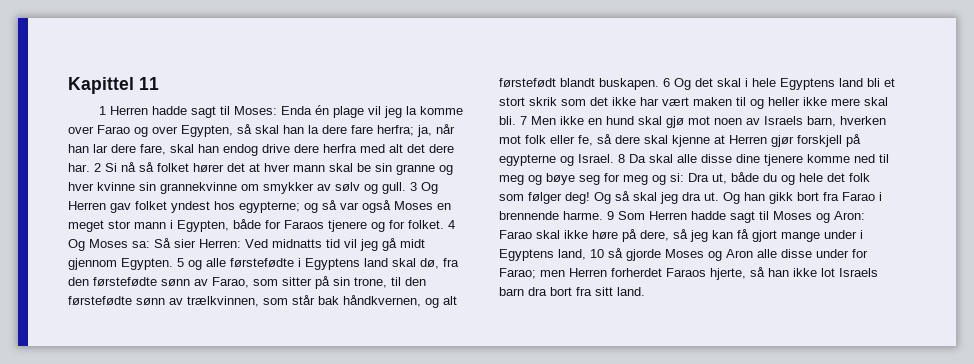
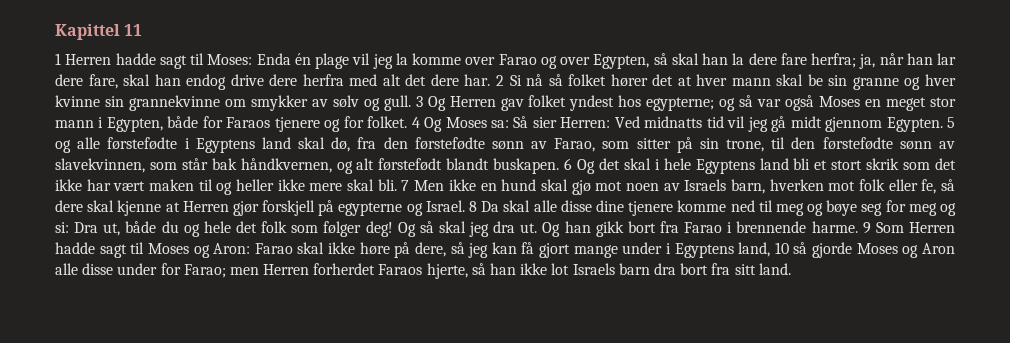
- 5 og alle førstefødte i Egyptens land skal dø, fra den førstefødte sønn av Farao, som sitter på sin trone, til den førstefødte sønn av trælkvinnen, som står bak håndkvernen, og alt førstefødt blandt buskapen.
+ 5 og alle førstefødte i Egyptens land skal dø, fra den førstefødte sønn av Farao, som sitter på sin trone, til den førstefødte sønn av slavekvinnen, som står bak håndkvernen, og alt førstefødt blandt buskapen.

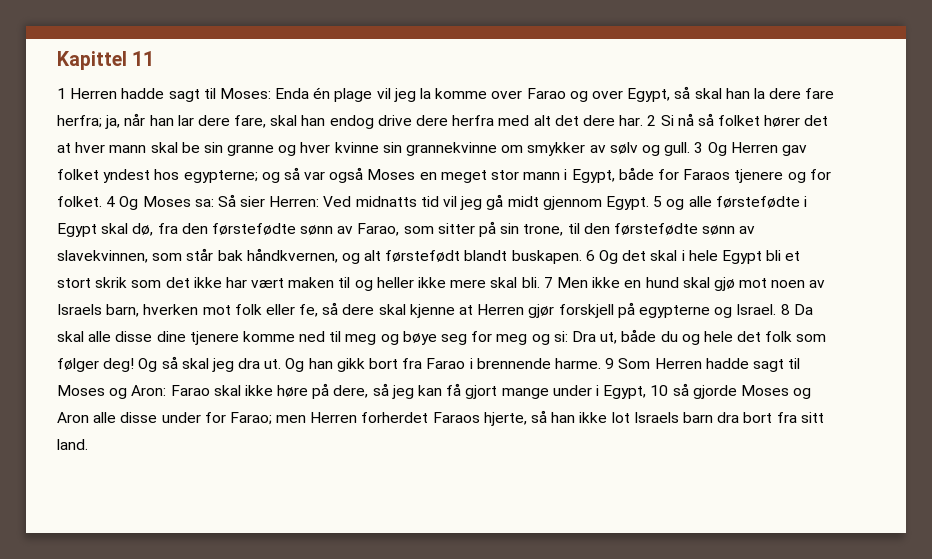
- 1 Herren hadde sagt til Moses: Enda én plage vil jeg la komme over Farao og over Egypten, så skal han la dere fare herfra; ja, når han lar dere fare, skal han endog drive dere herfra med alt det dere har.
+ 1 Herren hadde sagt til Moses: Enda én plage vil jeg la komme over Farao og over Egypt, så skal han la dere fare herfra; ja, når han lar dere fare, skal han endog drive dere herfra med alt det dere har.
- 3 Og Herren gav folket yndest hos egypterne; og så var også Moses en meget stor mann i Egypten, både for Faraos tjenere og for folket.
+ 3 Og Herren gav folket yndest hos egypterne; og så var også Moses en meget stor mann i Egypt, både for Faraos tjenere og for folket.
- 4 Og Moses sa: Så sier Herren: Ved midnatts tid vil jeg gå midt gjennom Egypten.
+ 4 Og Moses sa: Så sier Herren: Ved midnatts tid vil jeg gå midt gjennom Egypt.
- 5 og alle førstefødte i Egyptens land skal dø, fra den førstefødte sønn av Farao, som sitter på sin trone, til den førstefødte sønn av slavekvinnen, som står bak håndkvernen, og alt førstefødt blandt buskapen.
+ 5 og alle førstefødte i Egypt skal dø, fra den førstefødte sønn av Farao, som sitter på sin trone, til den førstefødte sønn av slavekvinnen, som står bak håndkvernen, og alt førstefødt blandt buskapen.
- 6 Og det skal i hele Egyptens land bli et stort skrik som det ikke har vært maken til og heller ikke mere skal bli.
+ 6 Og det skal i hele Egypt bli et stort skrik som det ikke har vært maken til og heller ikke mere skal bli.
- 9 Som Herren hadde sagt til Moses og Aron: Farao skal ikke høre på dere, så jeg kan få gjort mange under i Egyptens land, 10 så gjorde Moses og Aron alle disse under for Farao; men Herren forherdet Faraos hjerte, så han ikke lot Israels barn dra bort fra sitt land.
+ 9 Som Herren hadde sagt til Moses og Aron: Farao skal ikke høre på dere, så jeg kan få gjort mange under i Egypt, 10 så gjorde Moses og Aron alle disse under for Farao; men Herren forherdet Faraos hjerte, så han ikke lot Israels barn dra bort fra sitt land.

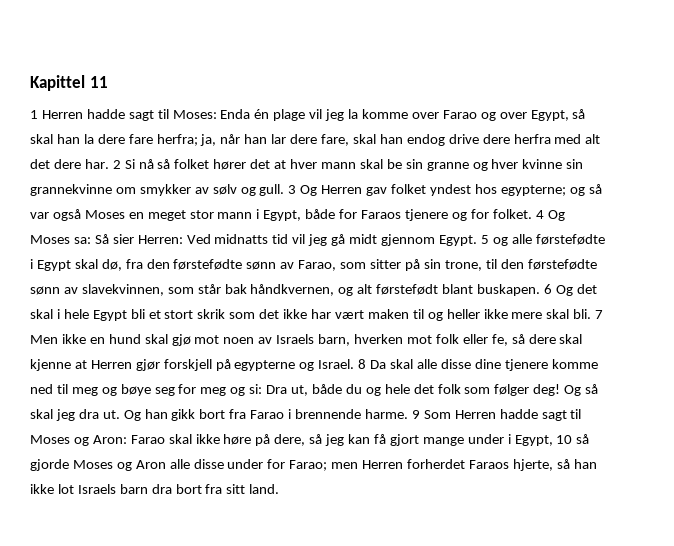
- 5 og alle førstefødte i Egypt skal dø, fra den førstefødte sønn av Farao, som sitter på sin trone, til den førstefødte sønn av slavekvinnen, som står bak håndkvernen, og alt førstefødt blandt buskapen.
+ 5 og alle førstefødte i Egypt skal dø, fra den førstefødte sønn av Farao, som sitter på sin trone, til den førstefødte sønn av slavekvinnen, som står bak håndkvernen, og alt førstefødt blant buskapen.

